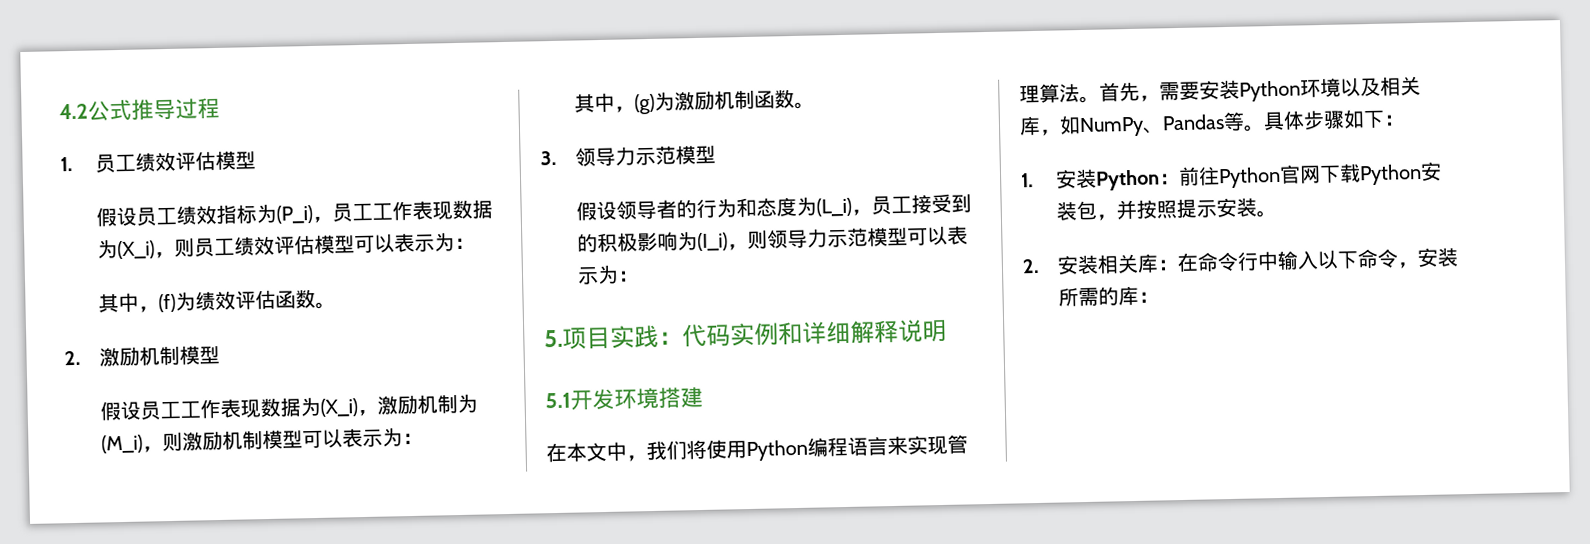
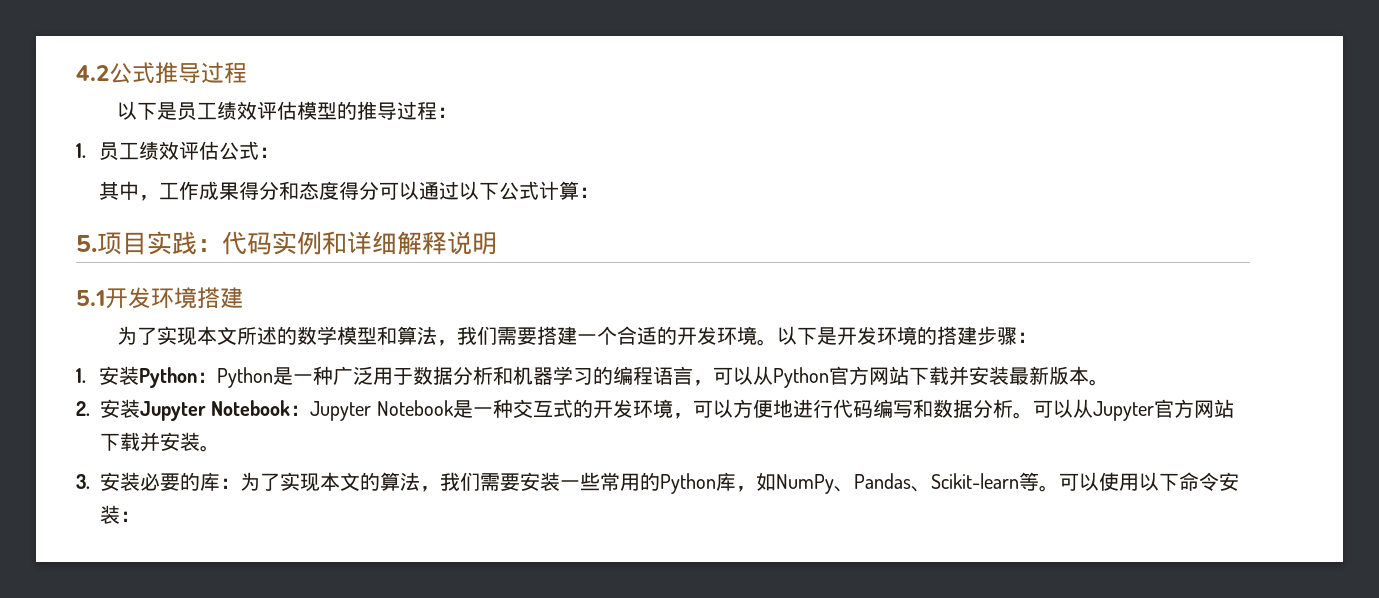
- 1.员工绩效评估模型
- 假设员工绩效指标为(P_i)，员工工作表现数据为(X_i)，则员工绩效评估模型可以表示为：
- 其中，(f)为绩效评估函数。
- 2.激励机制模型
- 假设员工工作表现数据为(X_i)，激励机制为(M_i)，则激励机制模型可以表示为：
- 其中，(g)为激励机制函数。
- 3.领导力示范模型
- 假设领导者的行为和态度为(L_i)，员工接受到的积极影响为(I_i)，则领导力示范模型可以表示为：
+ 以下是员工绩效评估模型的推导过程：
+ 1.员工绩效评估公式：
+ 其中，工作成果得分和态度得分可以通过以下公式计算：
- 在本文中，我们将使用Python编程语言来实现管理算法。首先，需要安装Python环境以及相关库，如NumPy、Pandas等。具体步骤如下：
- 1.安装Python：前往Python官网下载Python安装包，并按照提示安装。
- 2.安装相关库：在命令行中输入以下命令，安装所需的库：
+ 为了实现本文所述的数学模型和算法，我们需要搭建一个合适的开发环境。以下是开发环境的搭建步骤：
+ 1.安装Python：Python是一种广泛用于数据分析和机器学习的编程语言，可以从Python官方网站下载并安装最新版本。
+ 2.安装Jupyter Notebook：Jupyter Notebook是一种交互式的开发环境，可以方便地进行代码编写和数据分析。可以从Jupyter官方网站下载并安装。
+ 3.安装必要的库：为了实现本文的算法，我们需要安装一些常用的Python库，如NumPy、Pandas、Scikit-learn等。可以使用以下命令安装：

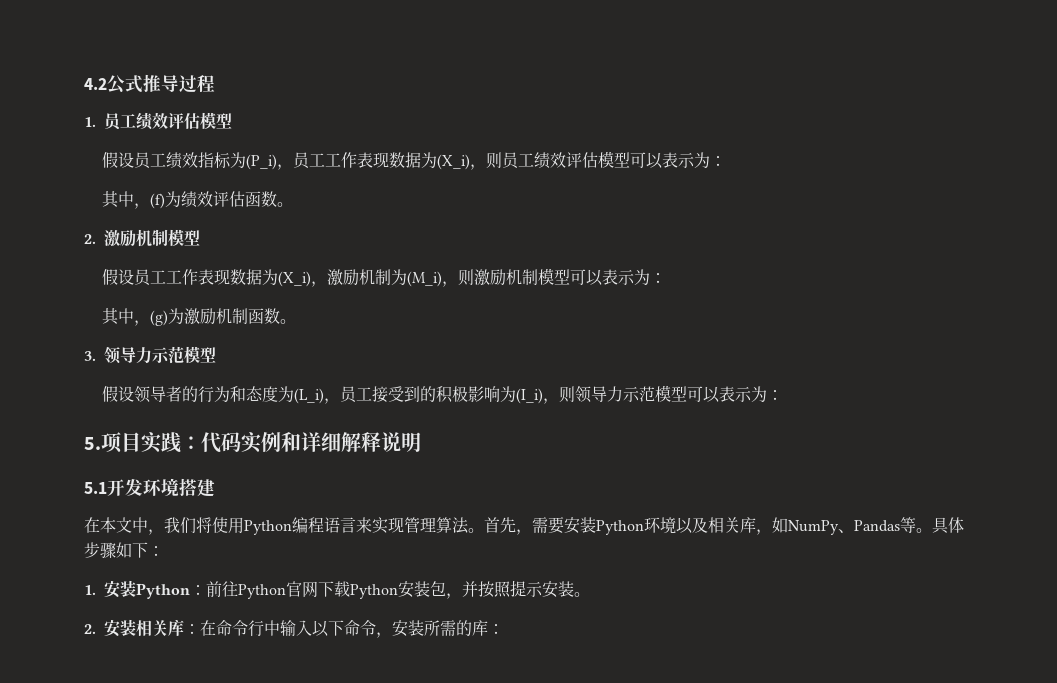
- 以下是员工绩效评估模型的推导过程：
- 1.员工绩效评估公式：
- 其中，工作成果得分和态度得分可以通过以下公式计算：
+ 1.员工绩效评估模型
+ 假设员工绩效指标为(P_i)，员工工作表现数据为(X_i)，则员工绩效评估模型可以表示为：
+ 其中，(f)为绩效评估函数。
+ 2.激励机制模型
+ 假设员工工作表现数据为(X_i)，激励机制为(M_i)，则激励机制模型可以表示为：
+ 其中，(g)为激励机制函数。
+ 3.领导力示范模型
+ 假设领导者的行为和态度为(L_i)，员工接受到的积极影响为(I_i)，则领导力示范模型可以表示为：
- 为了实现本文所述的数学模型和算法，我们需要搭建一个合适的开发环境。以下是开发环境的搭建步骤：
- 1.安装Python：Python是一种广泛用于数据分析和机器学习的编程语言，可以从Python官方网站下载并安装最新版本。
- 2.安装Jupyter Notebook：Jupyter Notebook是一种交互式的开发环境，可以方便地进行代码编写和数据分析。可以从Jupyter官方网站下载并安装。
- 3.安装必要的库：为了实现本文的算法，我们需要安装一些常用的Python库，如NumPy、Pandas、Scikit-learn等。可以使用以下命令安装：
+ 在本文中，我们将使用Python编程语言来实现管理算法。首先，需要安装Python环境以及相关库，如NumPy、Pandas等。具体步骤如下：
+ 1.安装Python：前往Python官网下载Python安装包，并按照提示安装。
+ 2.安装相关库：在命令行中输入以下命令，安装所需的库：

